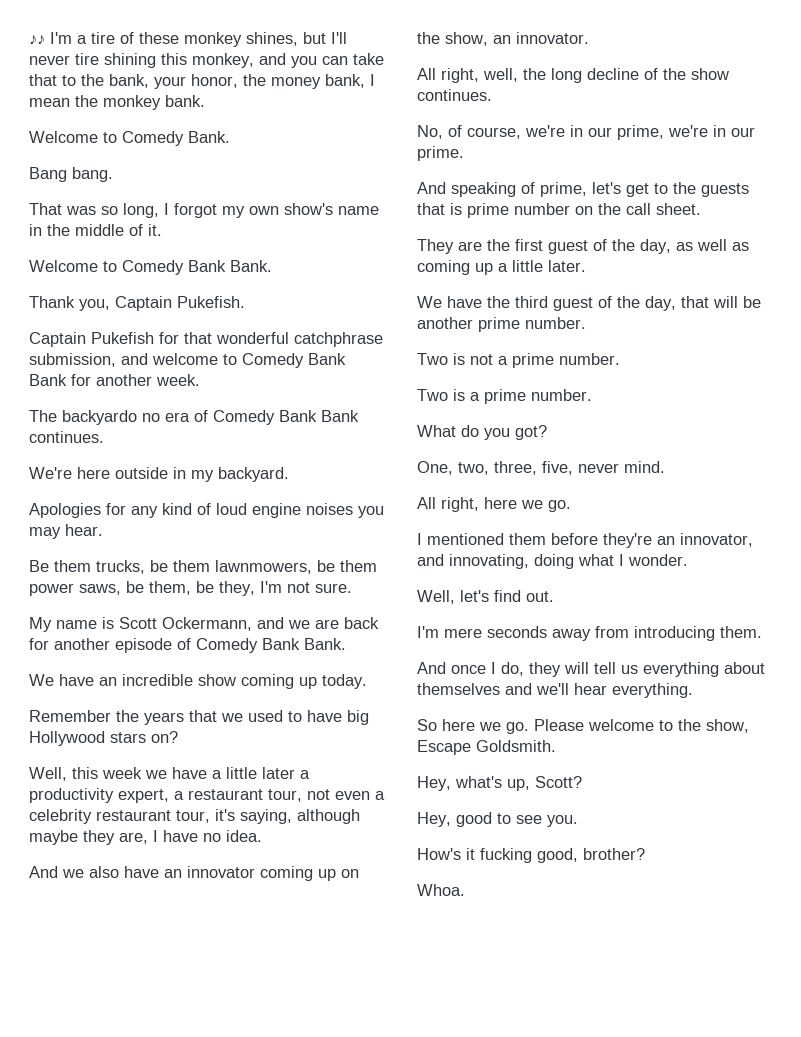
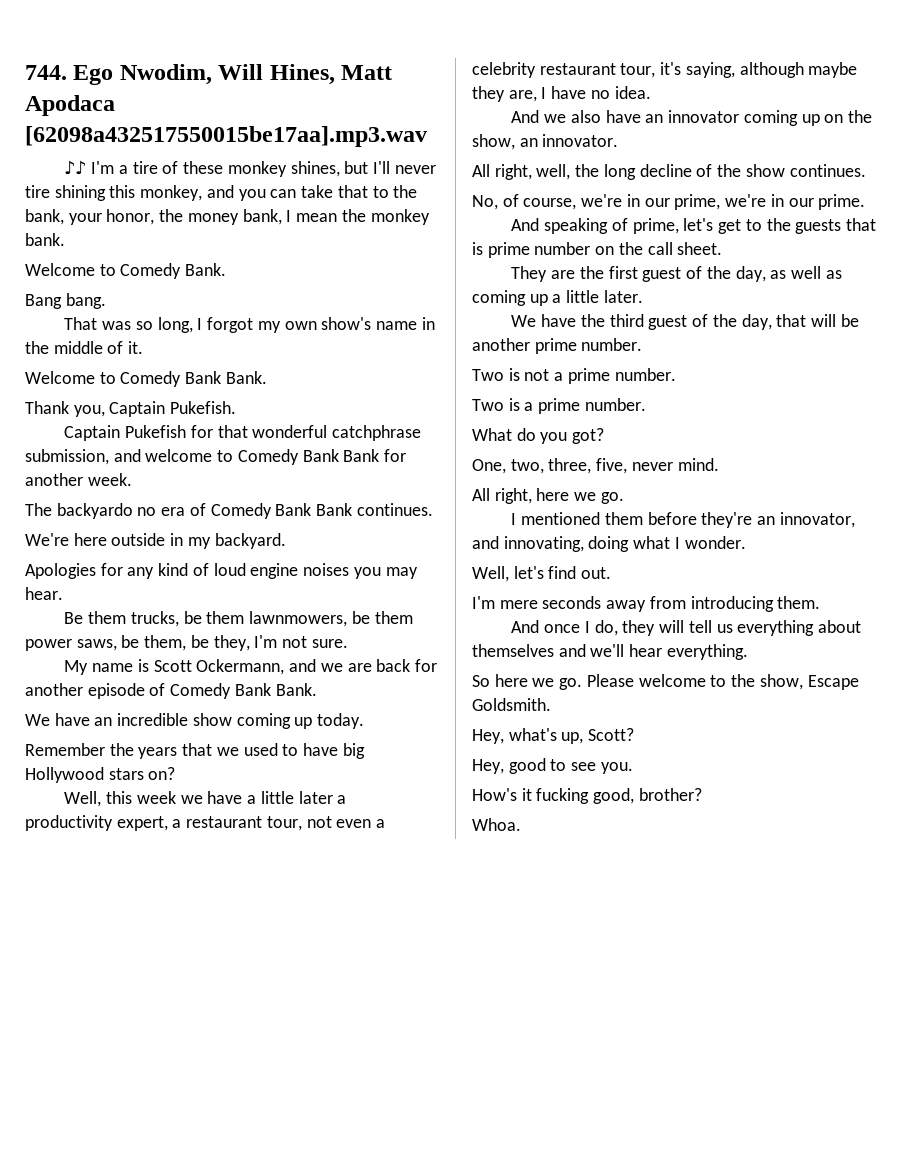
+ 744. Ego Nwodim, Will Hines, Matt Apodaca [62098a432517550015be17aa].mp3.wav

